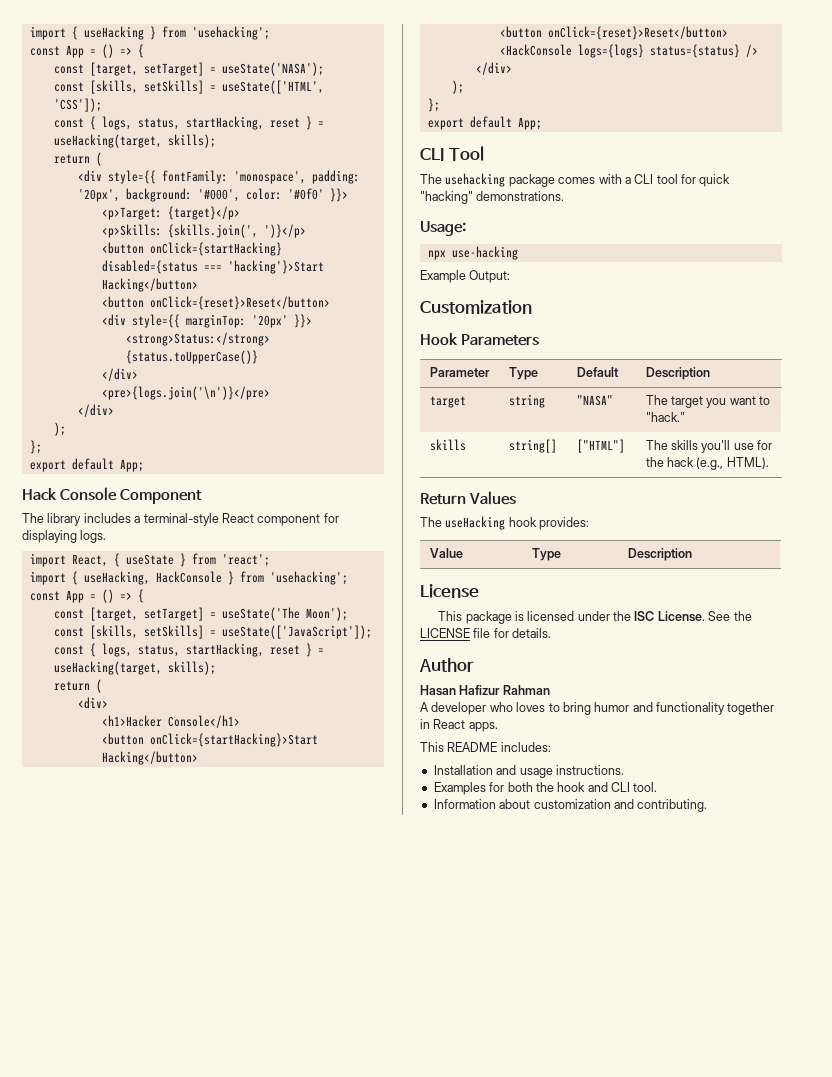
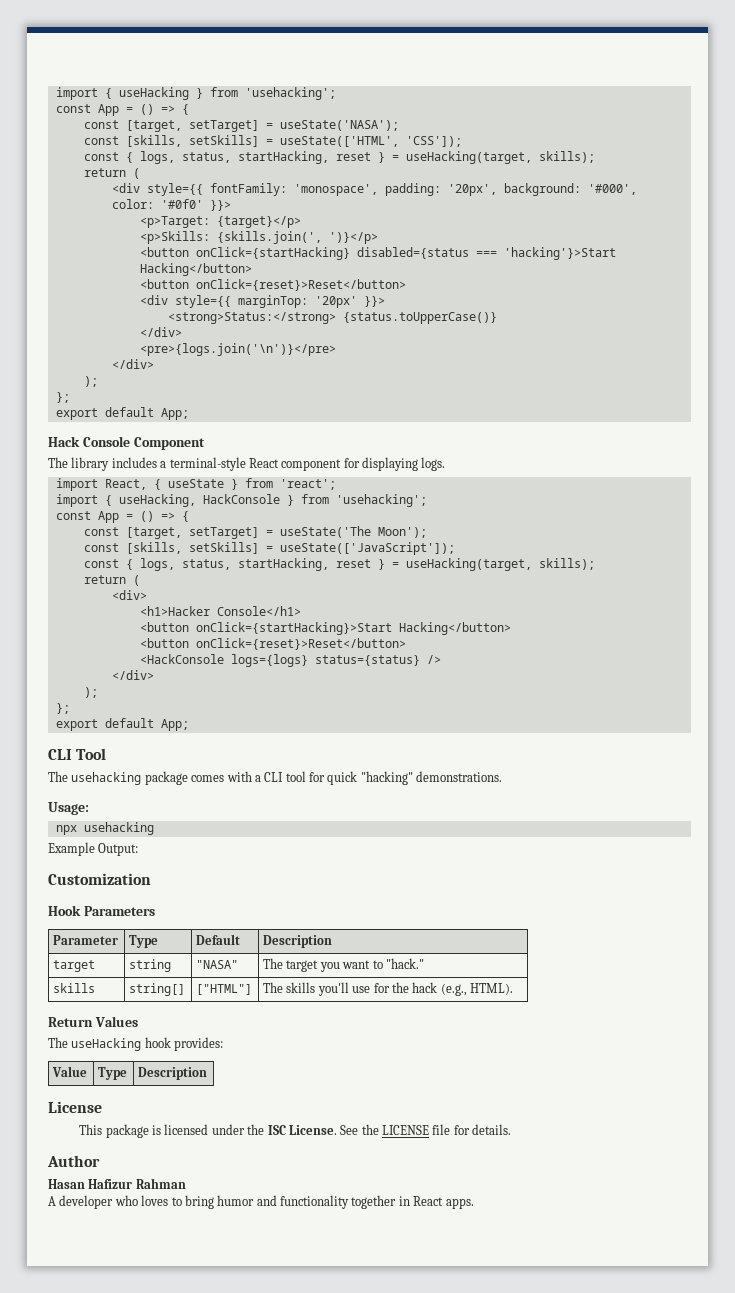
- npx use-hacking
+ npx usehacking
- This README includes:
- Installation and usage instructions.
- Examples for both the hook and CLI tool.
- Information about customization and contributing.

